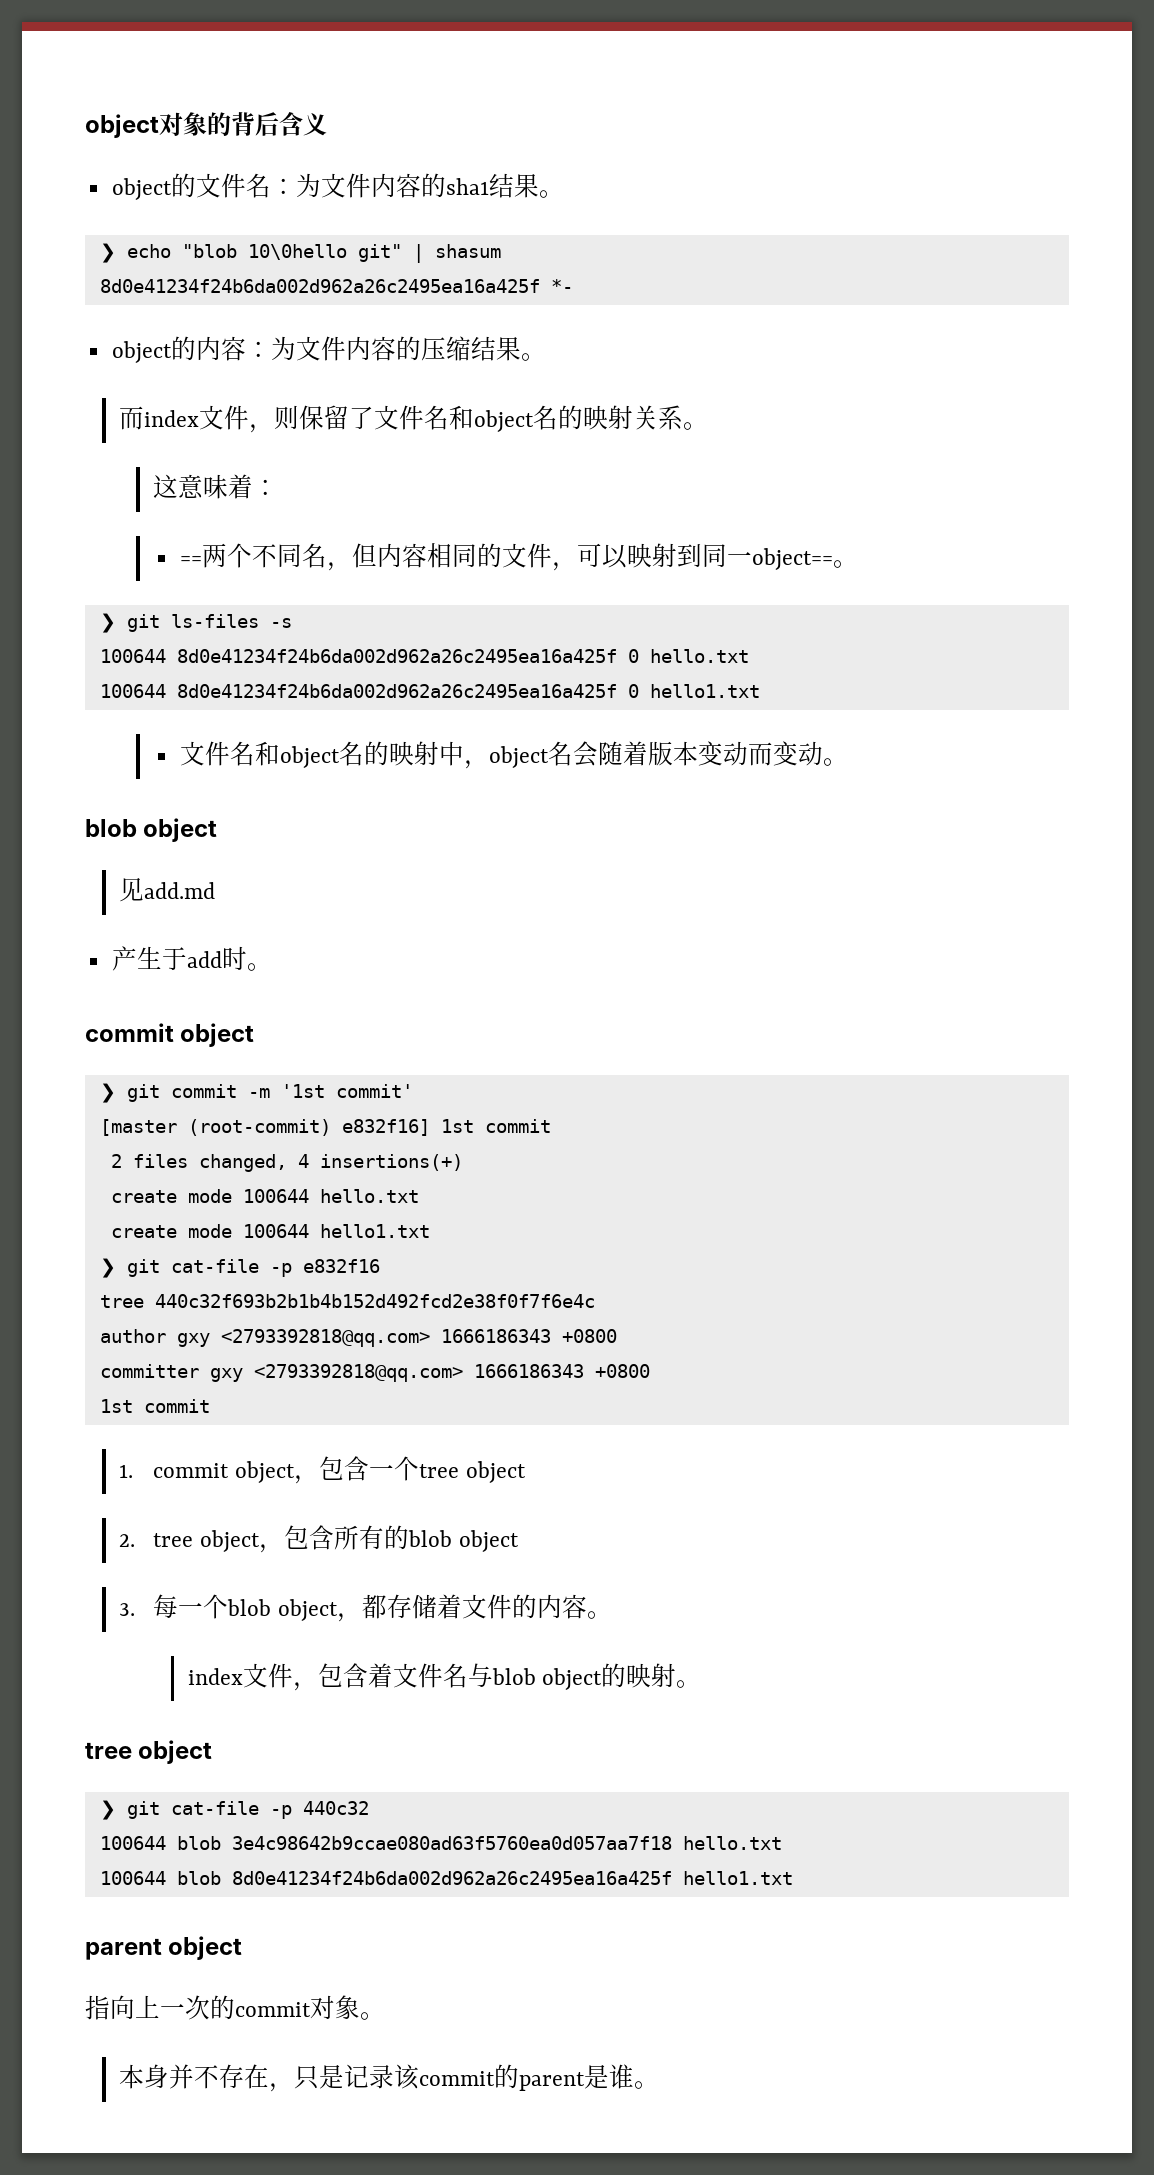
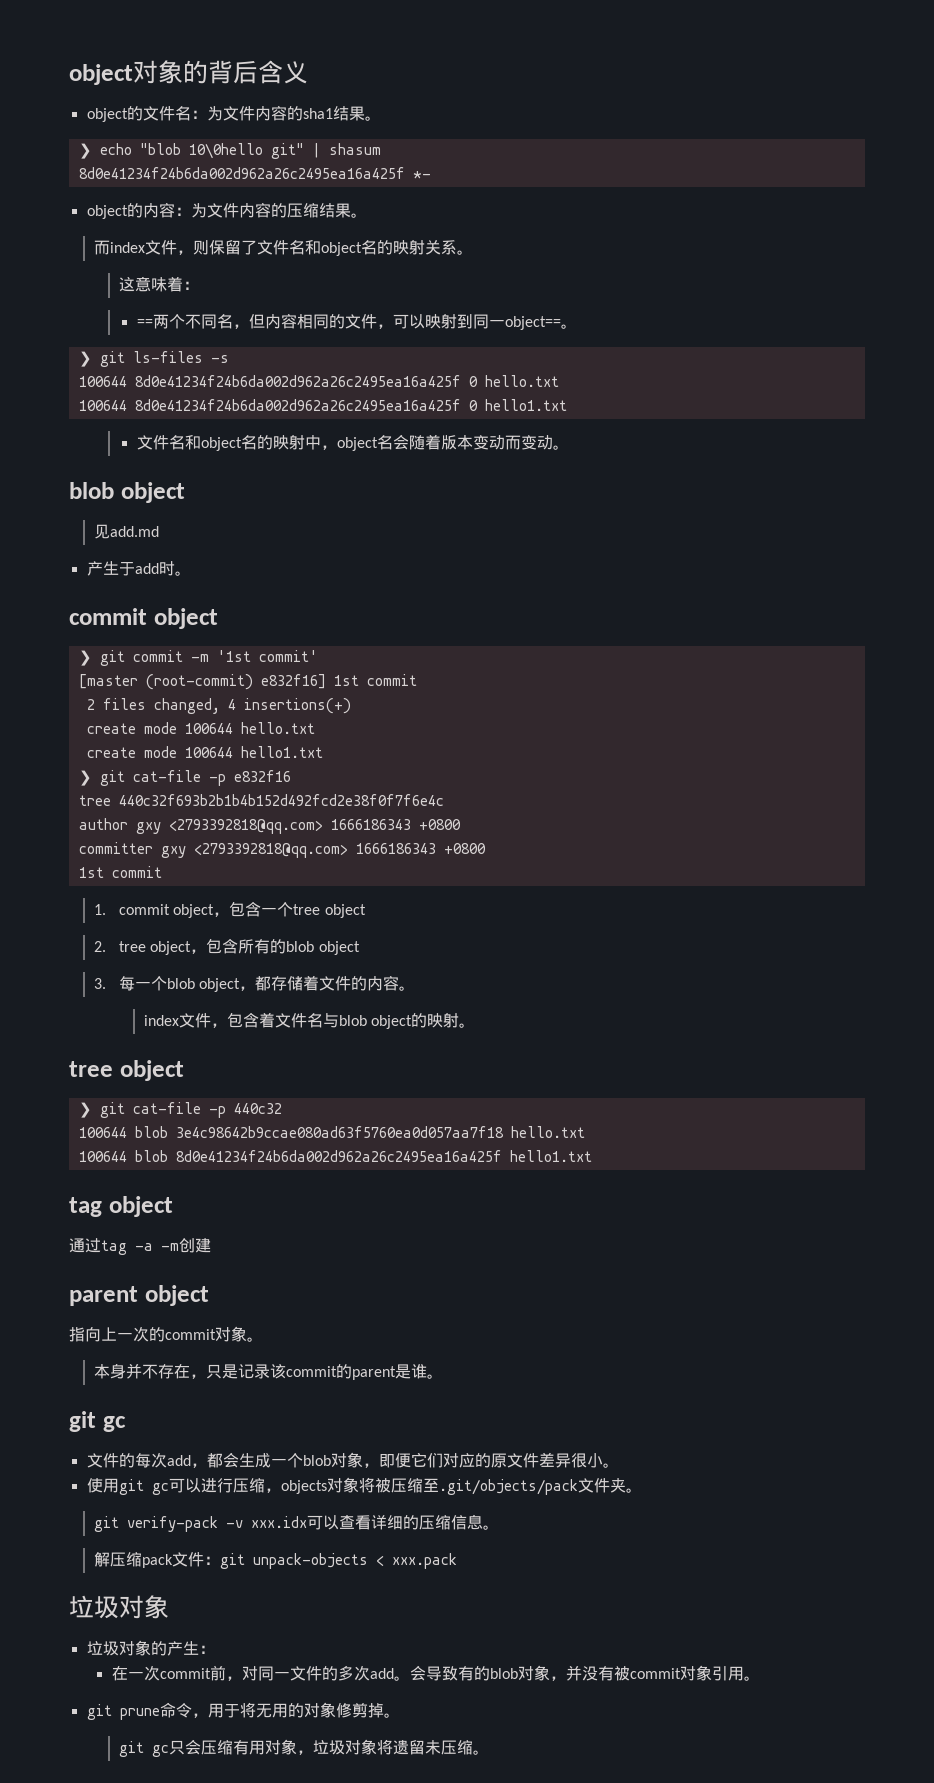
+ tag object
+ 通过tag -a -m创建
  本身并不存在，只是记录该commit的parent是谁。
+ git gc
+ 文件的每次add，都会生成一个blob对象，即便它们对应的原文件差异很小。
+ 使用git gc可以进行压缩，objects对象将被压缩至.git/objects/pack文件夹。
+ git verify-pack -v xxx.idx可以查看详细的压缩信息。
+ 解压缩pack文件：git unpack-objects < xxx.pack
+ 垃圾对象
+ 垃圾对象的产生：
+ 在一次commit前，对同一文件的多次add。会导致有的blob对象，并没有被commit对象引用。
+ git prune命令，用于将无用的对象修剪掉。
+ git gc只会压缩有用对象，垃圾对象将遗留未压缩。

